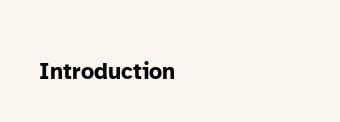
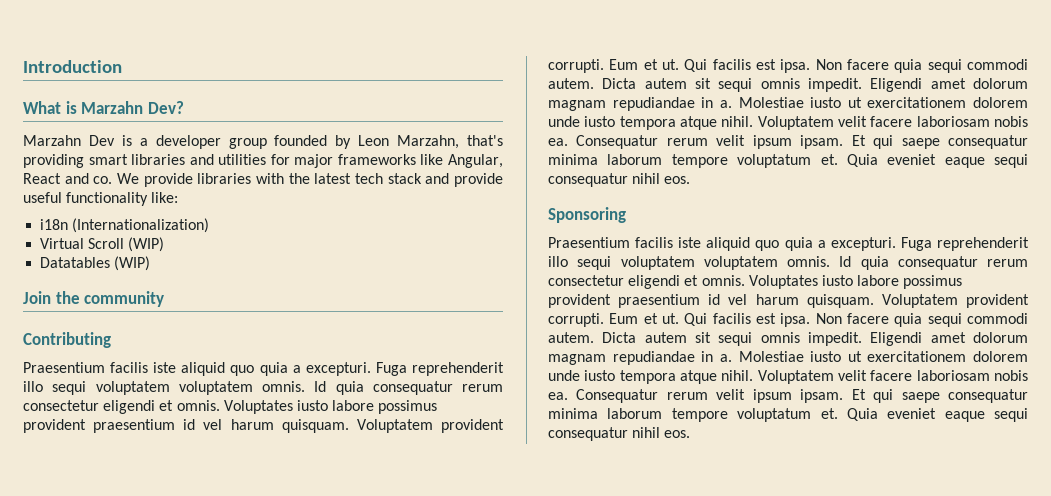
+ What is Marzahn Dev?
+ Marzahn Dev is a developer group founded by Leon Marzahn, that's providing smart libraries and utilities for major frameworks like Angular, React and co. We provide libraries with the latest tech stack and provide useful functionality like:
+ i18n (Internationalization)
+ Virtual Scroll (WIP)
+ Datatables (WIP)
+ Join the community
+ Contributing
+ Praesentium facilis iste aliquid quo quia a excepturi. Fuga reprehenderit illo sequi voluptatem voluptatem omnis. Id quia consequatur rerum consectetur eligendi et omnis. Voluptates iusto labore possimus provident praesentium id vel harum quisquam. Voluptatem provident corrupti. Eum et ut. Qui facilis est ipsa. Non facere quia sequi commodi autem. Dicta autem sit sequi omnis impedit. Eligendi amet dolorum magnam repudiandae in a. Molestiae iusto ut exercitationem dolorem unde iusto tempora atque nihil. Voluptatem velit facere laboriosam nobis ea. Consequatur rerum velit ipsum ipsam. Et qui saepe consequatur minima laborum tempore voluptatum et. Quia eveniet eaque sequi consequatur nihil eos.
+ Sponsoring
+ Praesentium facilis iste aliquid quo quia a excepturi. Fuga reprehenderit illo sequi voluptatem voluptatem omnis. Id quia consequatur rerum consectetur eligendi et omnis. Voluptates iusto labore possimus provident praesentium id vel harum quisquam. Voluptatem provident corrupti. Eum et ut. Qui facilis est ipsa. Non facere quia sequi commodi autem. Dicta autem sit sequi omnis impedit. Eligendi amet dolorum magnam repudiandae in a. Molestiae iusto ut exercitationem dolorem unde iusto tempora atque nihil. Voluptatem velit facere laboriosam nobis ea. Consequatur rerum velit ipsum ipsam. Et qui saepe consequatur minima laborum tempore voluptatum et. Quia eveniet eaque sequi consequatur nihil eos.

